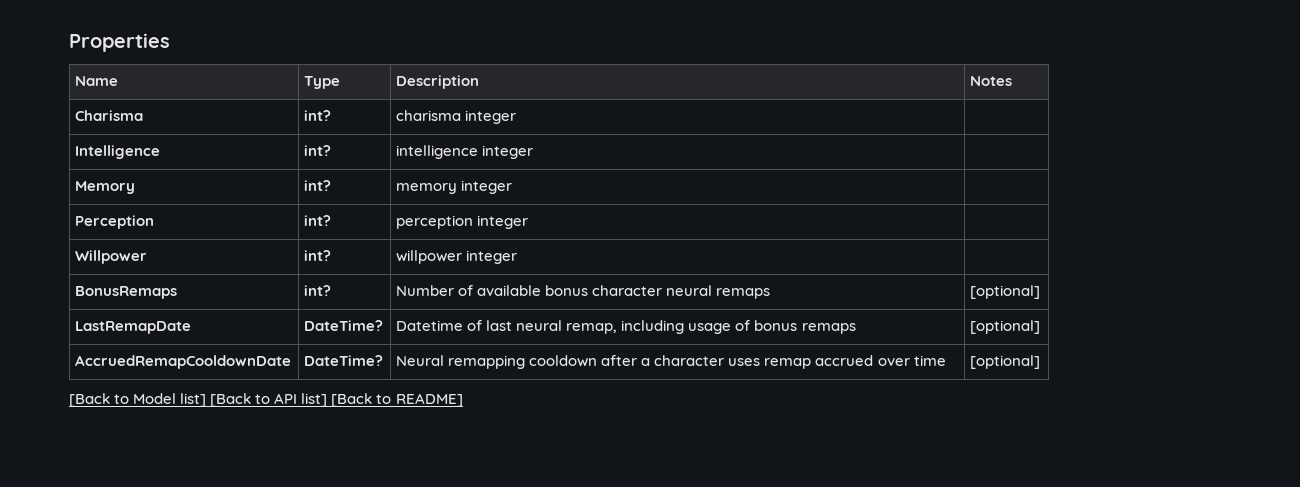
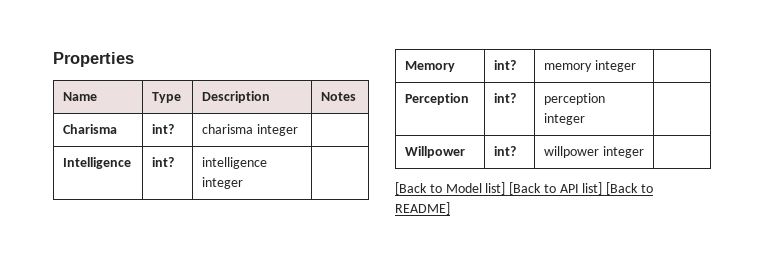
- BonusRemaps | int? | Number of available bonus character neural remaps | [optional]
- LastRemapDate | DateTime? | Datetime of last neural remap, including usage of bonus remaps | [optional]
- AccruedRemapCooldownDate | DateTime? | Neural remapping cooldown after a character uses remap accrued over time | [optional]

